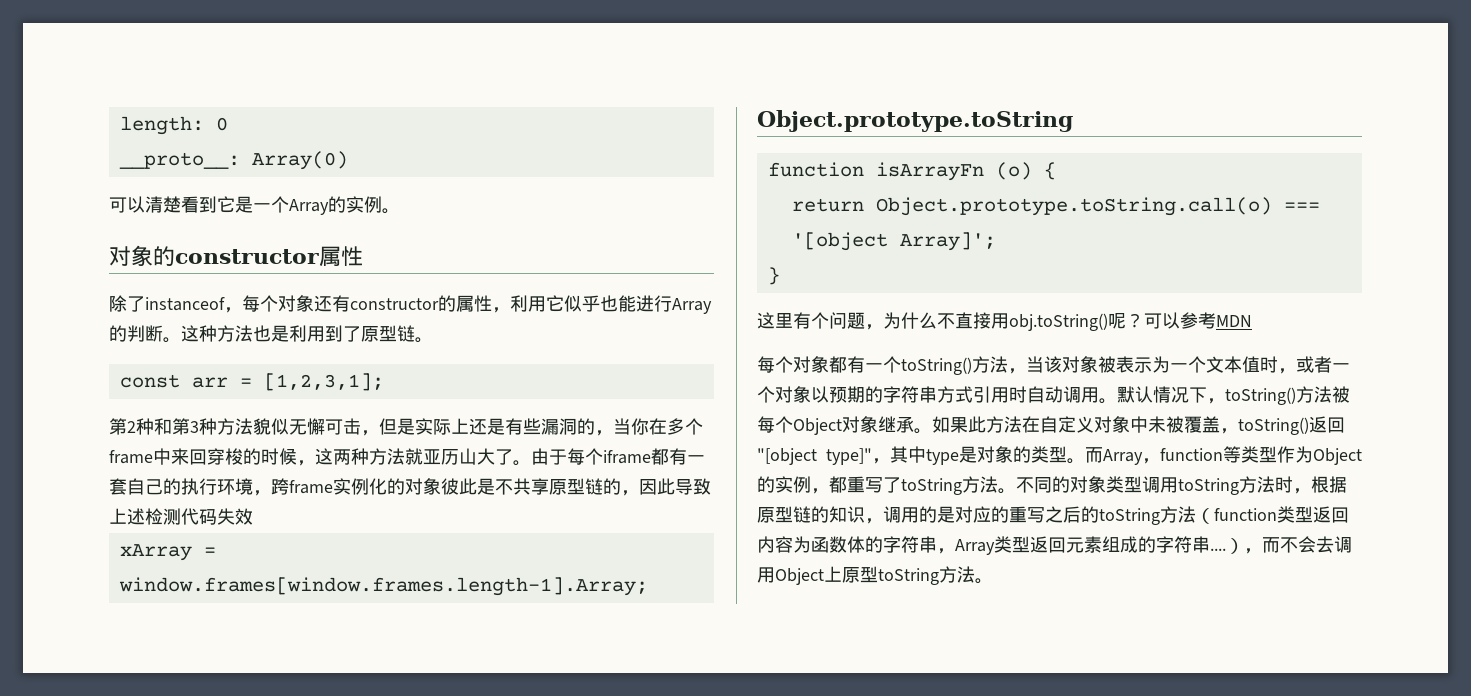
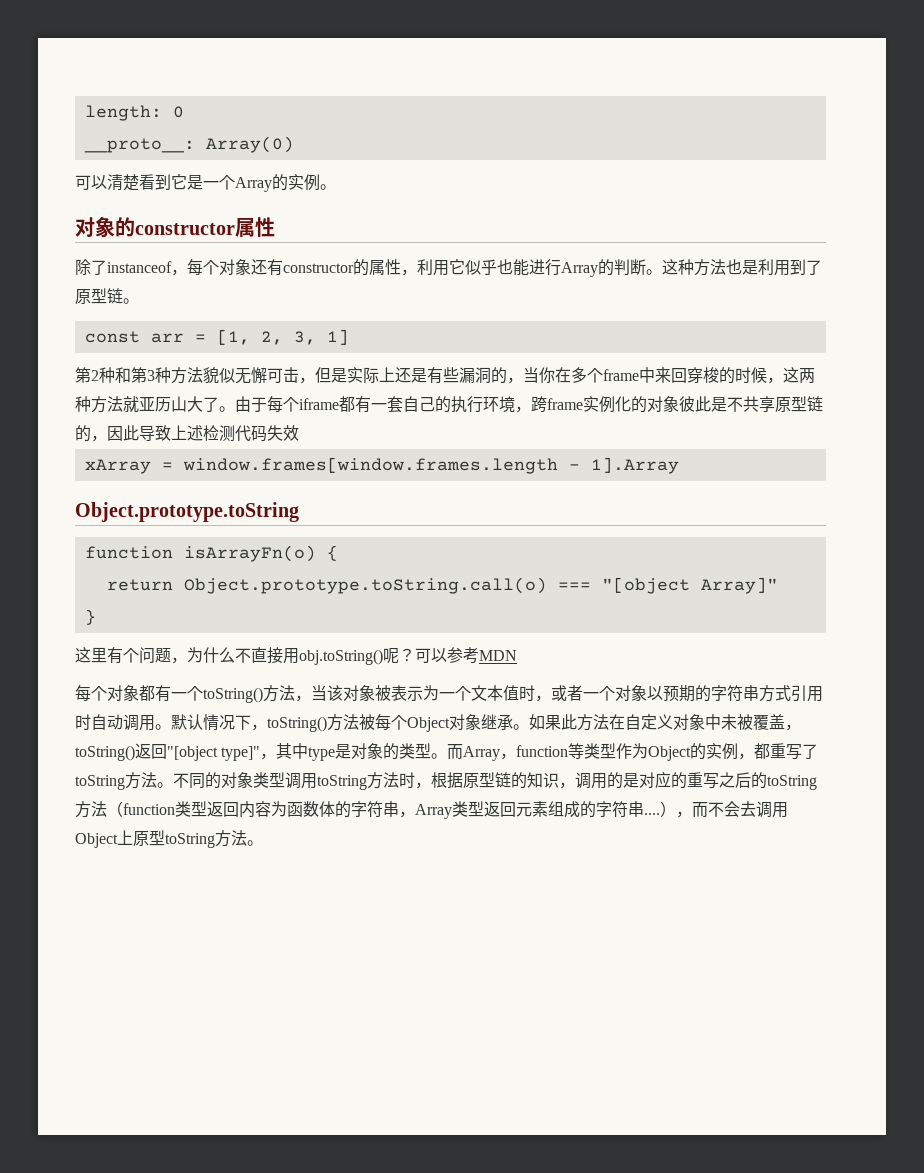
- const arr = [1,2,3,1];
+ const arr = [1, 2, 3, 1]
- xArray = window.frames[window.frames.length-1].Array;
+ xArray = window.frames[window.frames.length - 1].Array
- function isArrayFn (o) {
+ function isArrayFn(o) {
- return Object.prototype.toString.call(o) === '[object Array]';
+ return Object.prototype.toString.call(o) === "[object Array]"

